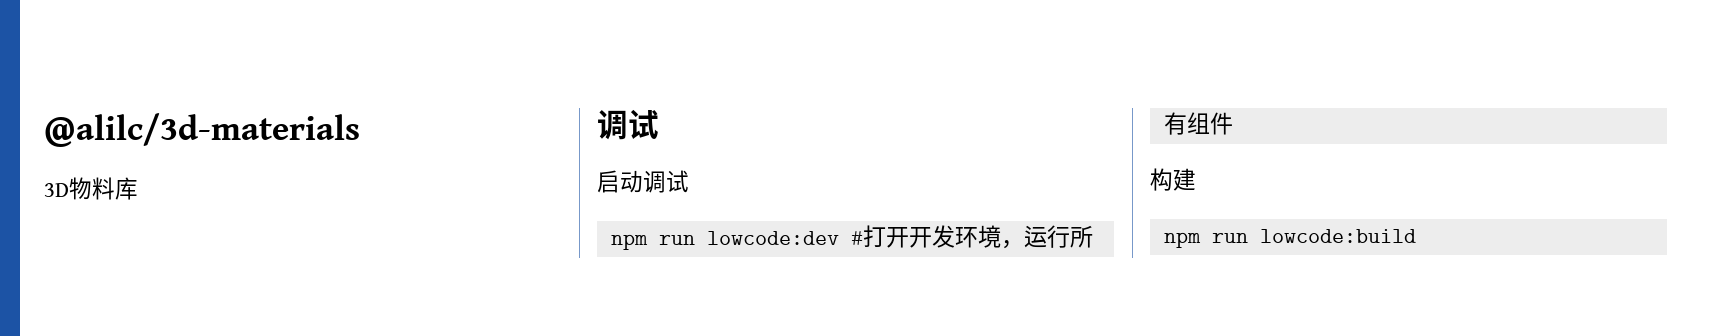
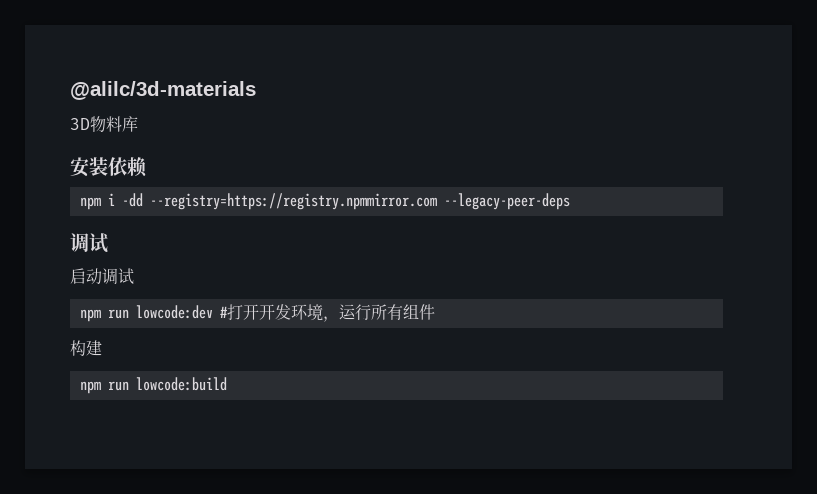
+ 安装依赖
+ npm i -dd --registry=https://registry.npmmirror.com --legacy-peer-deps

